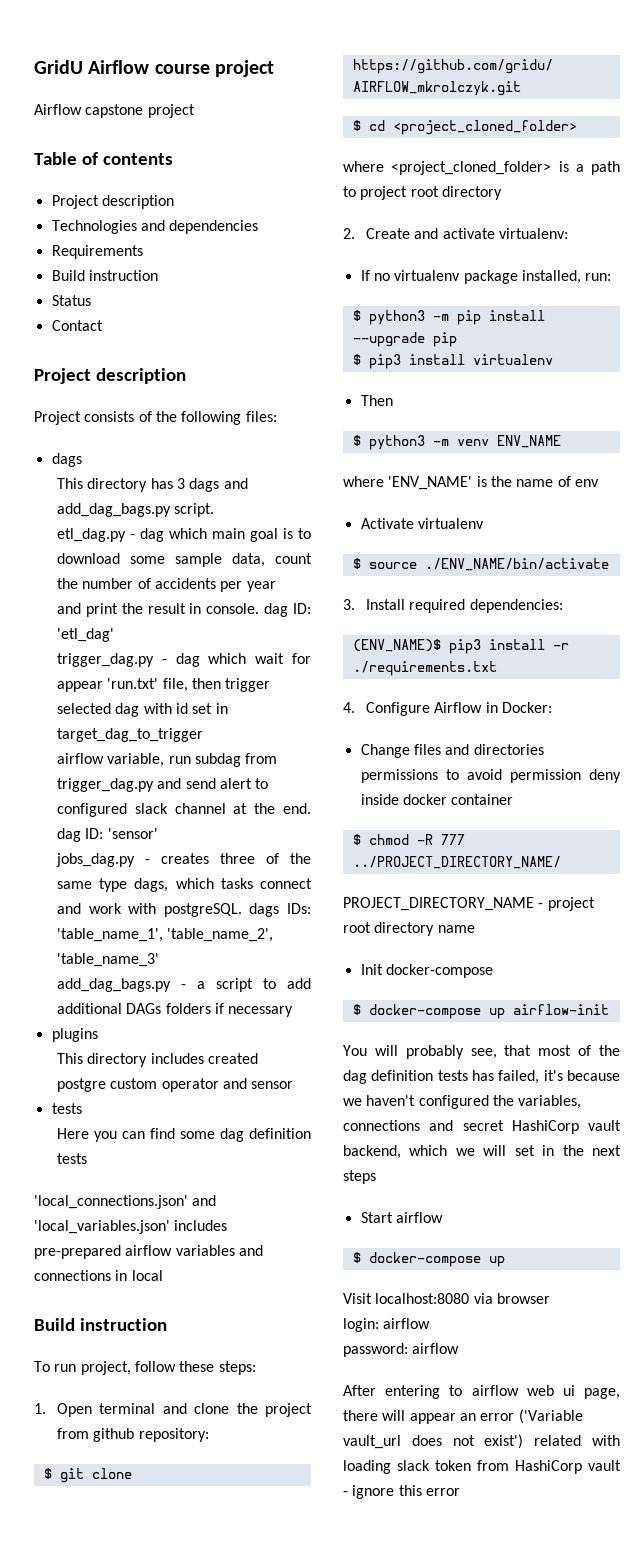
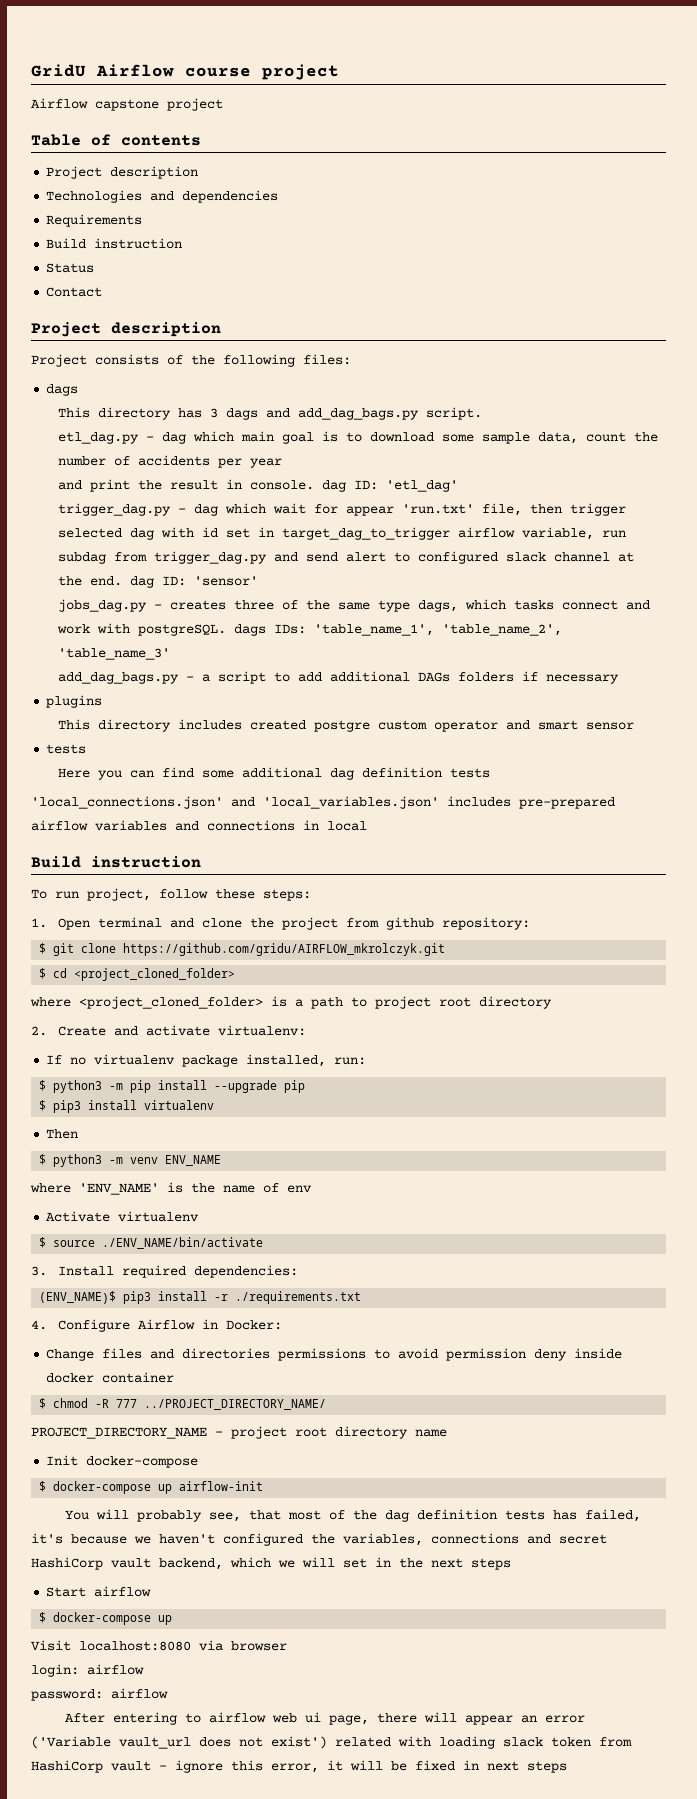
- trigger_dag.py - dag which wait for appear 'run.txt' file, then trigger selected dag with id set in target_dag_to_trigger
- airflow variable, run subdag from trigger_dag.py and send alert to configured slack channel at the end. dag ID: 'sensor'
+ trigger_dag.py - dag which wait for appear 'run.txt' file, then trigger selected dag with id set in target_dag_to_trigger airflow variable, run subdag from trigger_dag.py and send alert to configured slack channel at the end. dag ID: 'sensor'
- This directory includes created postgre custom operator and sensor
+ This directory includes created postgre custom operator and smart sensor
- Here you can find some dag definition tests
+ Here you can find some additional dag definition tests
- After entering to airflow web ui page, there will appear an error ('Variable vault_url does not exist') related with loading slack token from HashiCorp vault - ignore this error
+ After entering to airflow web ui page, there will appear an error ('Variable vault_url does not exist') related with loading slack token from HashiCorp vault - ignore this error, it will be fixed in next steps

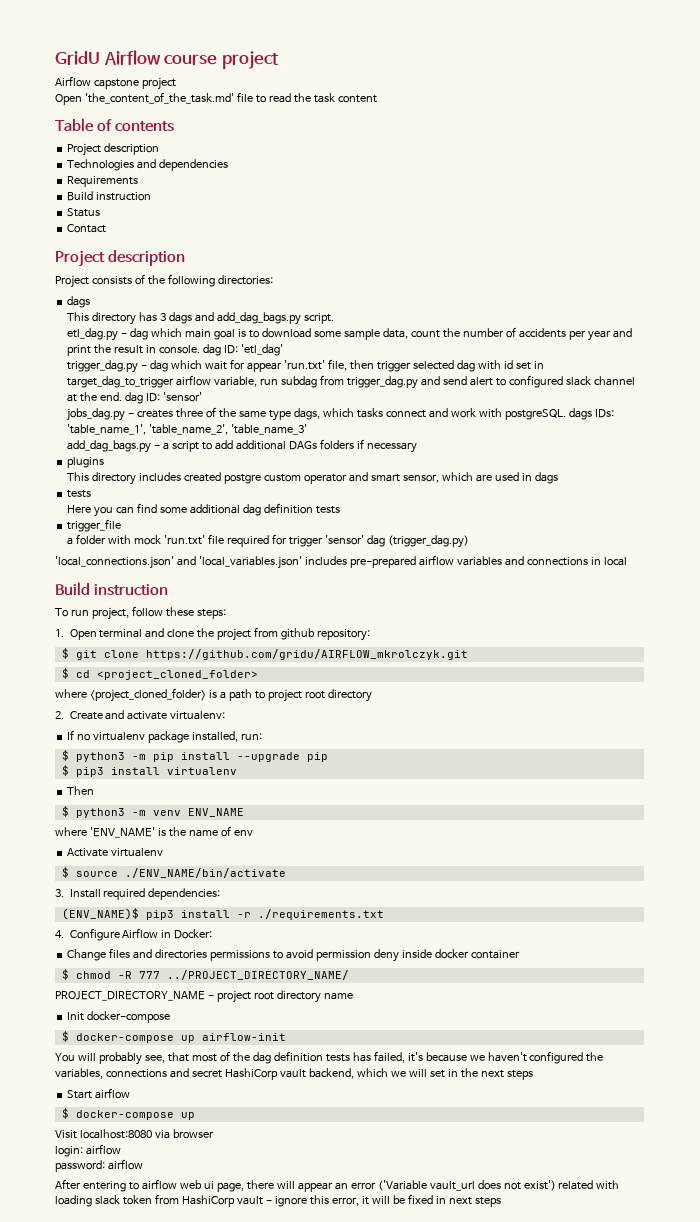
+ Open 'the_content_of_the_task.md' file to read the task content
- Project consists of the following files:
+ Project consists of the following directories:
- etl_dag.py - dag which main goal is to download some sample data, count the number of accidents per year
- and print the result in console. dag ID: 'etl_dag'
+ etl_dag.py - dag which main goal is to download some sample data, count the number of accidents per year and print the result in console. dag ID: 'etl_dag'
- This directory includes created postgre custom operator and smart sensor
+ This directory includes created postgre custom operator and smart sensor, which are used in dags
+ trigger_file
+ a folder with mock 'run.txt' file required for trigger 'sensor' dag (trigger_dag.py)

